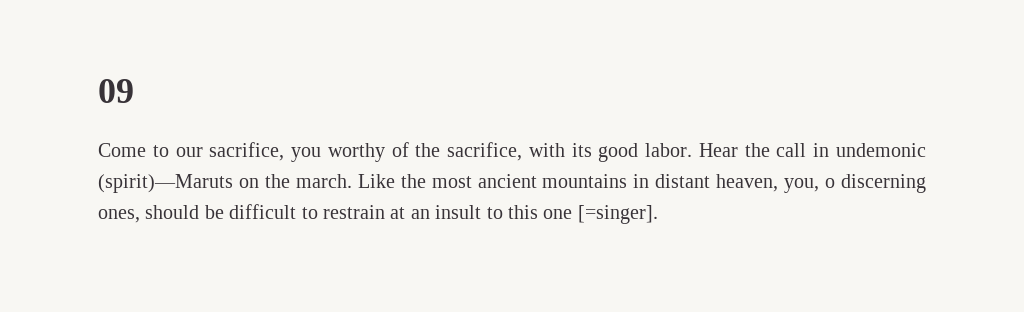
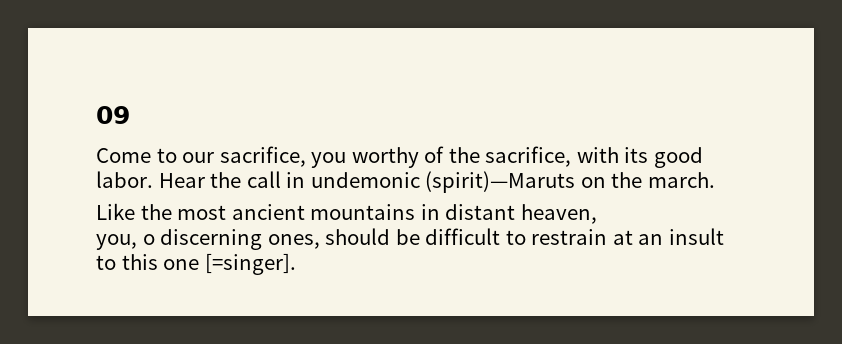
- Hear the call in undemonic (spirit)—Maruts on the march. Like the most ancient mountains in distant heaven, you, o discerning ones, should be difficult to restrain at an insult to this one [=singer].
+ Hear the call in undemonic (spirit)—Maruts on the march.
+ Like the most ancient mountains in distant heaven,
+ you, o discerning ones, should be difficult to restrain at an insult to this one [=singer].

